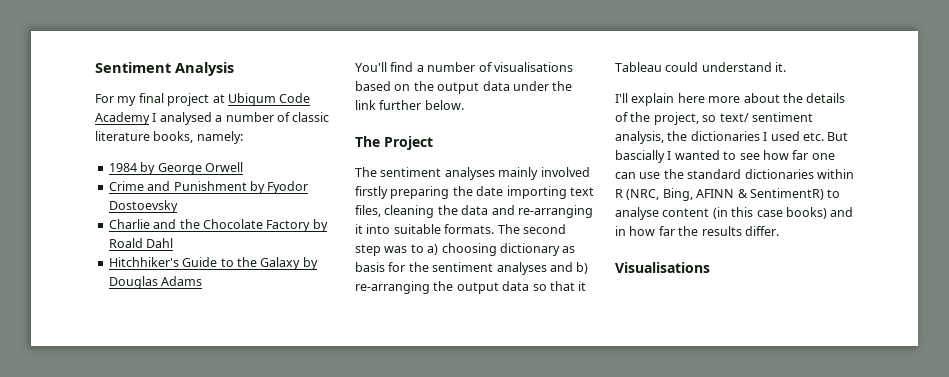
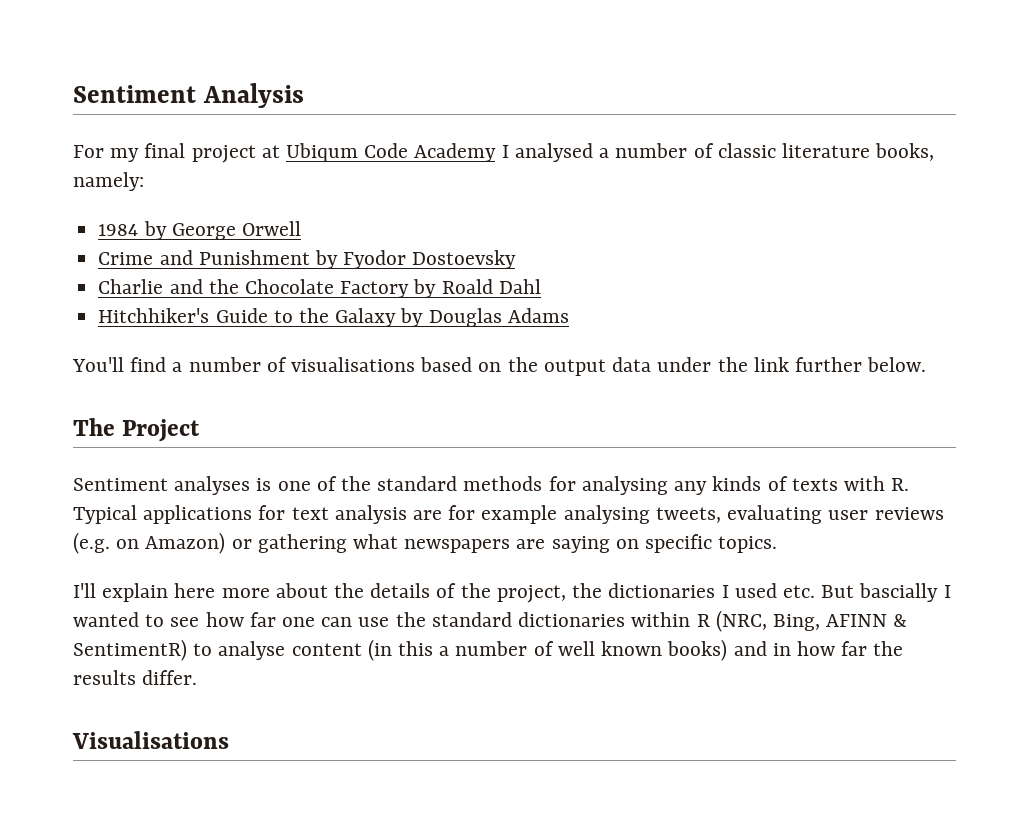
- The sentiment analyses mainly involved firstly preparing the date importing text files, cleaning the data and re-arranging it into suitable formats. The second step was to a) choosing dictionary as basis for the sentiment analyses and b) re-arranging the output data so that it Tableau could understand it.
+ Sentiment analyses is one of the standard methods for analysing any kinds of texts with R. Typical applications for text analysis are for example analysing tweets, evaluating user reviews (e.g. on Amazon) or gathering what newspapers are saying on specific topics.
- I'll explain here more about the details of the project, so text/ sentiment analysis, the dictionaries I used etc. But bascially I wanted to see how far one can use the standard dictionaries within R (NRC, Bing, AFINN & SentimentR) to analyse content (in this case books) and in how far the results differ.
+ I'll explain here more about the details of the project, the dictionaries I used etc. But bascially I wanted to see how far one can use the standard dictionaries within R (NRC, Bing, AFINN & SentimentR) to analyse content (in this a number of well known books) and in how far the results differ.

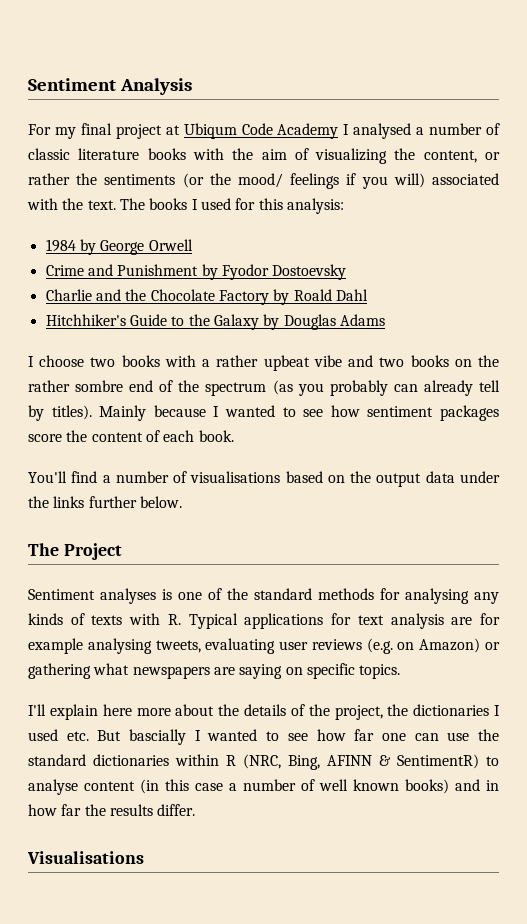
- For my final project at Ubiqum Code Academy I analysed a number of classic literature books, namely:
+ For my final project at Ubiqum Code Academy I analysed a number of classic literature books with the aim of visualizing the content, or rather the sentiments (or the mood/ feelings if you will) associated with the text. The books I used for this analysis:
+ I choose two books with a rather upbeat vibe and two books on the rather sombre end of the spectrum (as you probably can already tell by titles). Mainly because I wanted to see how sentiment packages score the content of each book.
- You'll find a number of visualisations based on the output data under the link further below.
+ You'll find a number of visualisations based on the output data under the links further below.
- I'll explain here more about the details of the project, the dictionaries I used etc. But bascially I wanted to see how far one can use the standard dictionaries within R (NRC, Bing, AFINN & SentimentR) to analyse content (in this a number of well known books) and in how far the results differ.
+ I'll explain here more about the details of the project, the dictionaries I used etc. But bascially I wanted to see how far one can use the standard dictionaries within R (NRC, Bing, AFINN & SentimentR) to analyse content (in this case a number of well known books) and in how far the results differ.

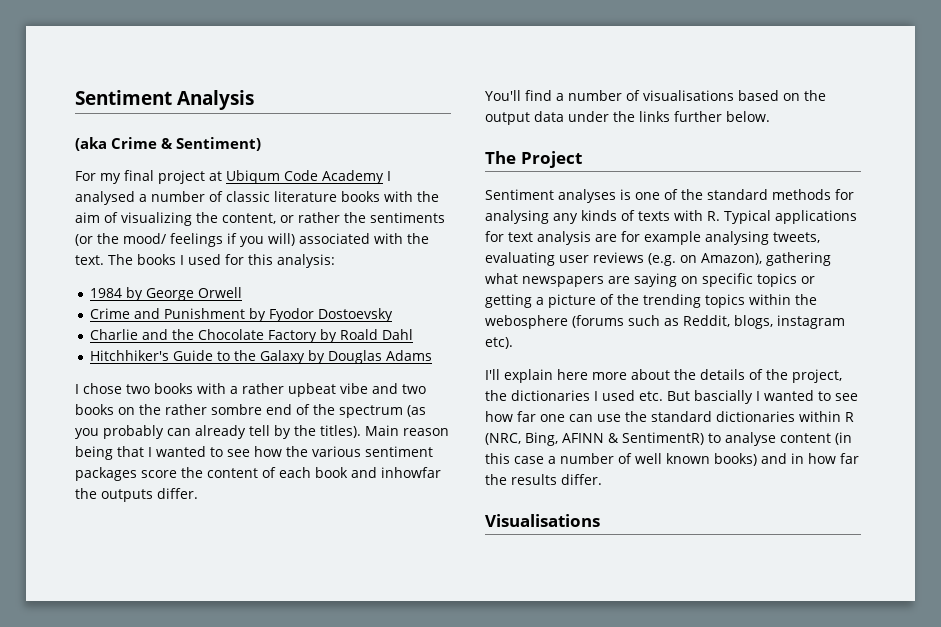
+ (aka Crime & Sentiment)
- I choose two books with a rather upbeat vibe and two books on the rather sombre end of the spectrum (as you probably can already tell by titles). Mainly because I wanted to see how sentiment packages score the content of each book.
+ I chose two books with a rather upbeat vibe and two books on the rather sombre end of the spectrum (as you probably can already tell by the titles). Main reason being that I wanted to see how the various sentiment packages score the content of each book and inhowfar the outputs differ.
- Sentiment analyses is one of the standard methods for analysing any kinds of texts with R. Typical applications for text analysis are for example analysing tweets, evaluating user reviews (e.g. on Amazon) or gathering what newspapers are saying on specific topics.
+ Sentiment analyses is one of the standard methods for analysing any kinds of texts with R. Typical applications for text analysis are for example analysing tweets, evaluating user reviews (e.g. on Amazon), gathering what newspapers are saying on specific topics or getting a picture of the trending topics within the webosphere (forums such as Reddit, blogs, instagram etc).

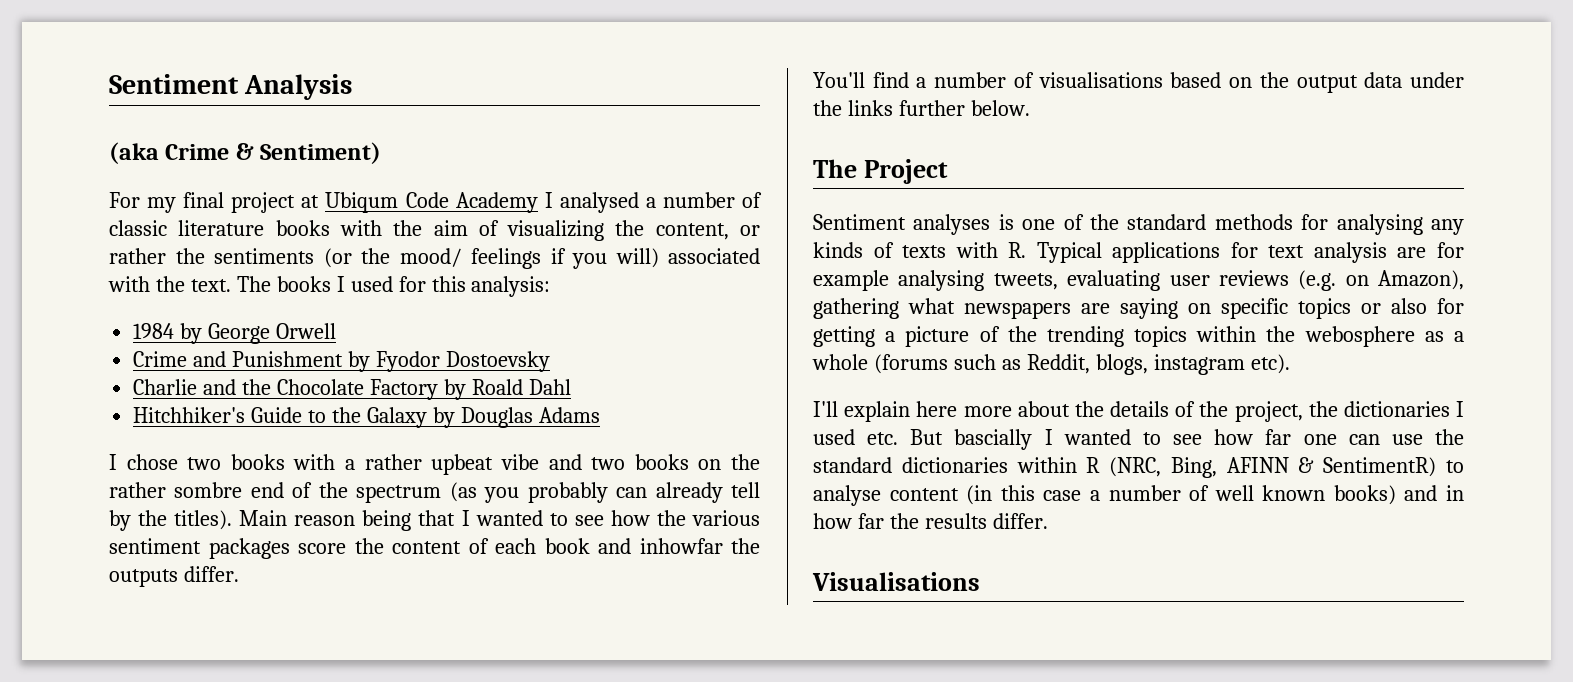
- Sentiment analyses is one of the standard methods for analysing any kinds of texts with R. Typical applications for text analysis are for example analysing tweets, evaluating user reviews (e.g. on Amazon), gathering what newspapers are saying on specific topics or getting a picture of the trending topics within the webosphere (forums such as Reddit, blogs, instagram etc).
+ Sentiment analyses is one of the standard methods for analysing any kinds of texts with R. Typical applications for text analysis are for example analysing tweets, evaluating user reviews (e.g. on Amazon), gathering what newspapers are saying on specific topics or also for getting a picture of the trending topics within the webosphere as a whole (forums such as Reddit, blogs, instagram etc).

